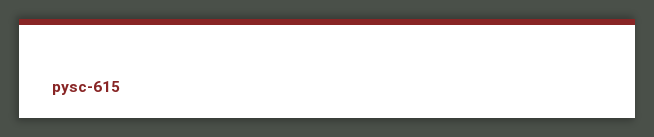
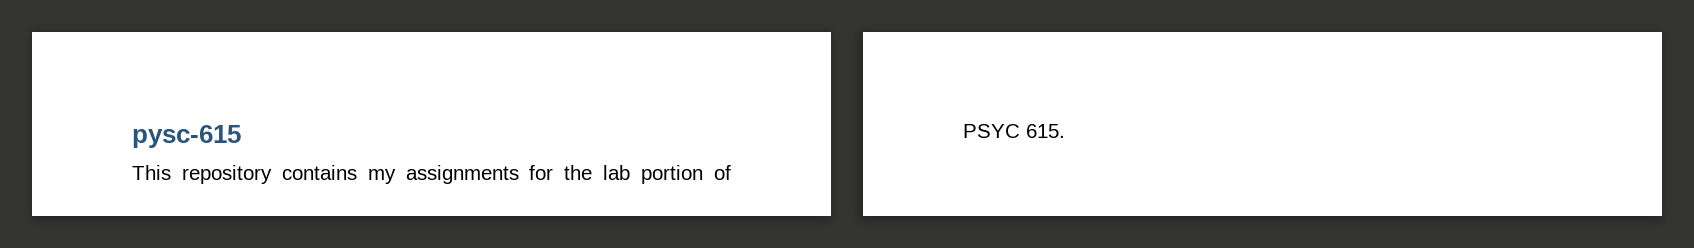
+ This repository contains my assignments for the lab portion of PSYC 615.

